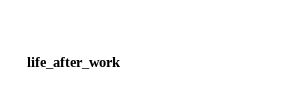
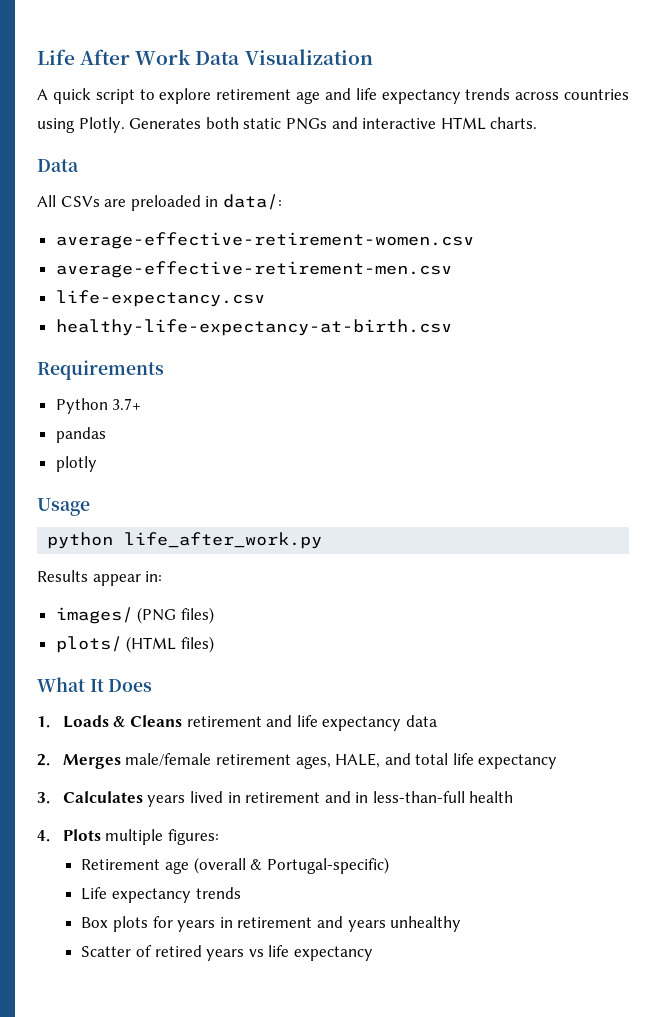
- life_after_work
+ Life After Work Data Visualization
+ A quick script to explore retirement age and life expectancy trends across countries using Plotly. Generates both static PNGs and interactive HTML charts.
+ Data
+ All CSVs are preloaded in data/:
+ average-effective-retirement-women.csv
+ average-effective-retirement-men.csv
+ life-expectancy.csv
+ healthy-life-expectancy-at-birth.csv
+ Requirements
+ Python 3.7+
+ pandas
+ plotly
+ Usage
+ python life_after_work.py
+ Results appear in:
+ images/ (PNG files)
+ plots/ (HTML files)
+ What It Does
+ 1. Loads & Cleans retirement and life expectancy data
+ 2. Merges male/female retirement ages, HALE, and total life expectancy
+ 3. Calculates years lived in retirement and in less-than-full health
+ 4. Plots multiple figures:
+ Retirement age (overall & Portugal-specific)
+ Life expectancy trends
+ Box plots for years in retirement and years unhealthy
+ Scatter of retired years vs life expectancy

